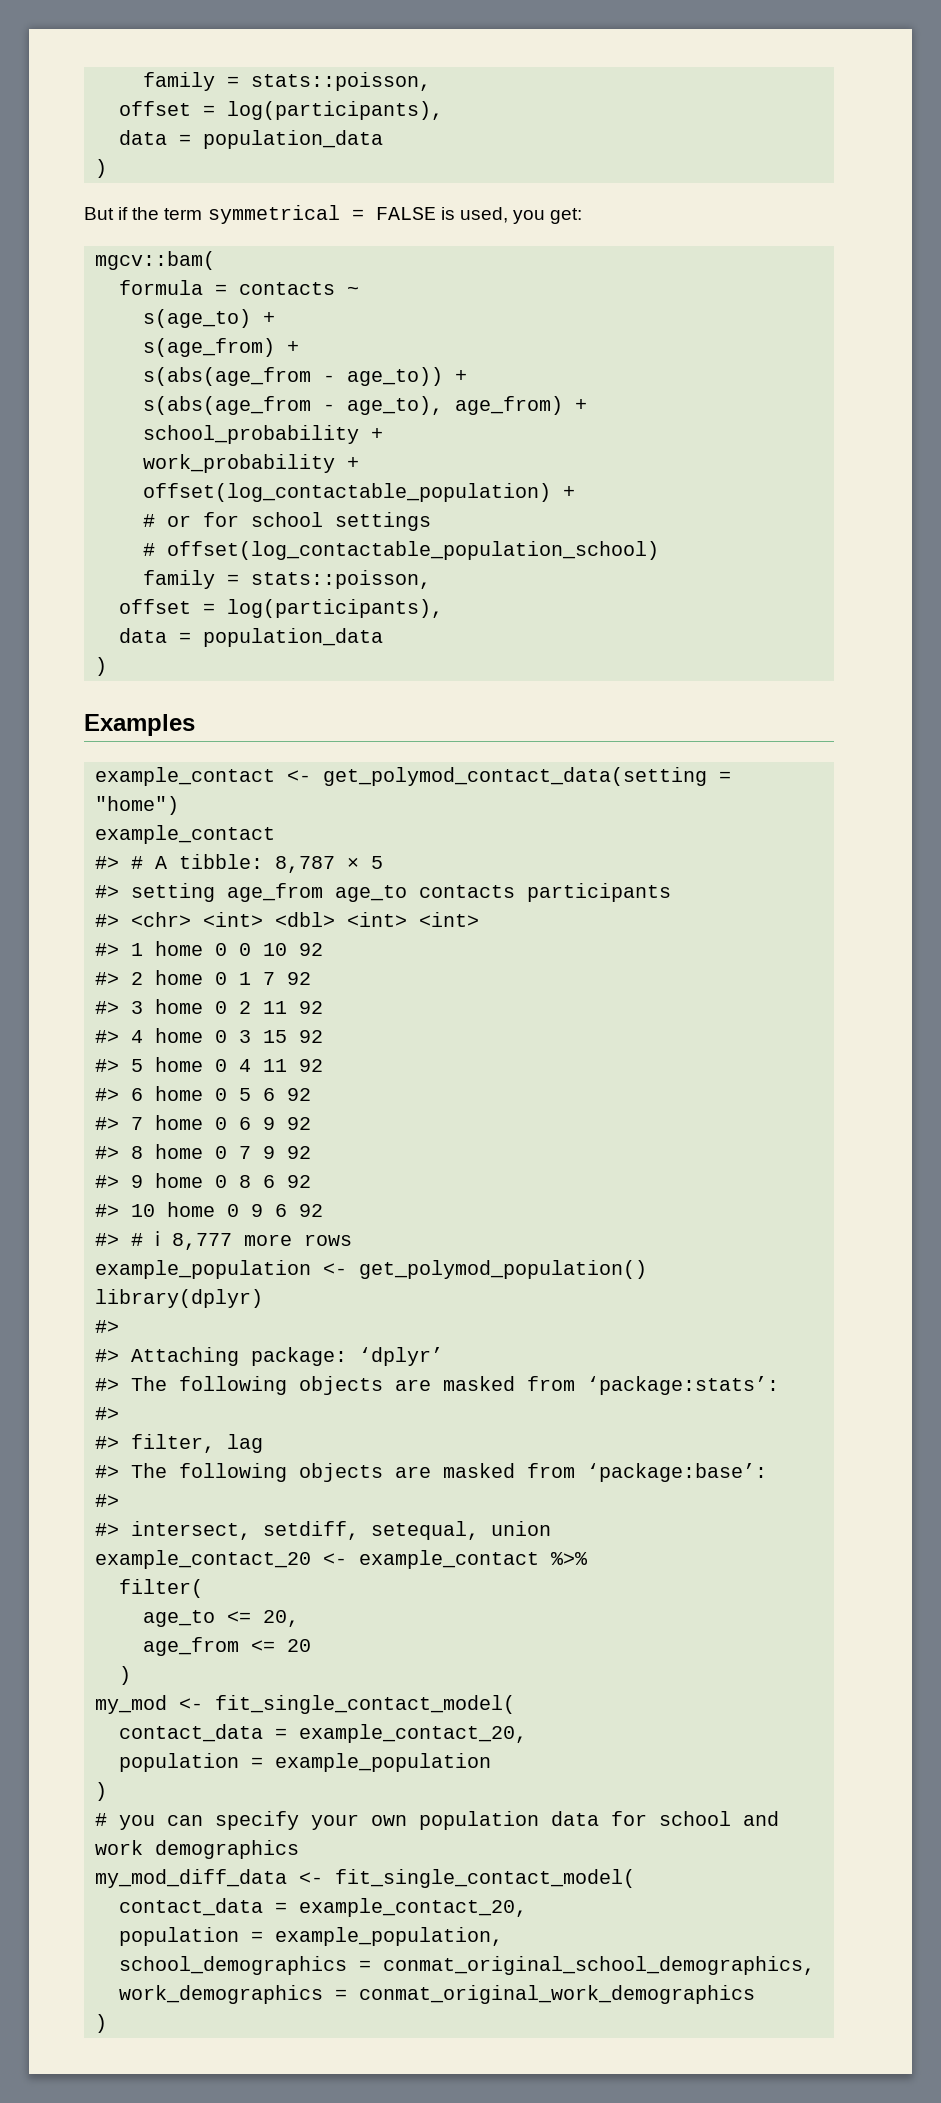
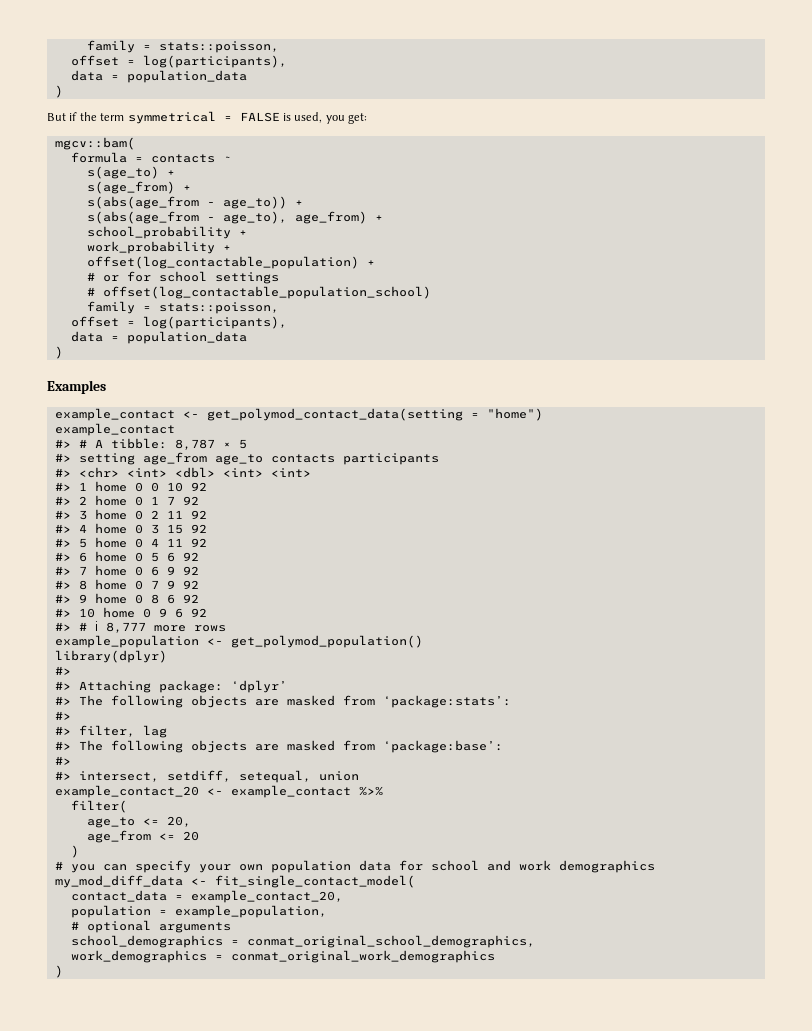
- my_mod <- fit_single_contact_model(
- contact_data = example_contact_20,
- population = example_population
- )
+ # optional arguments

